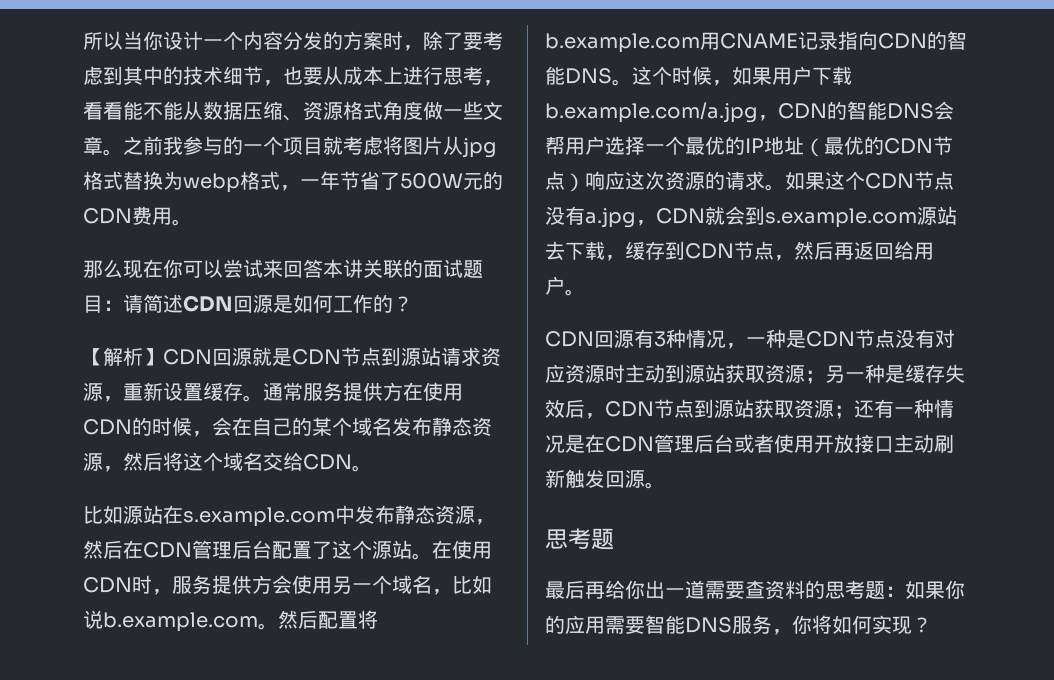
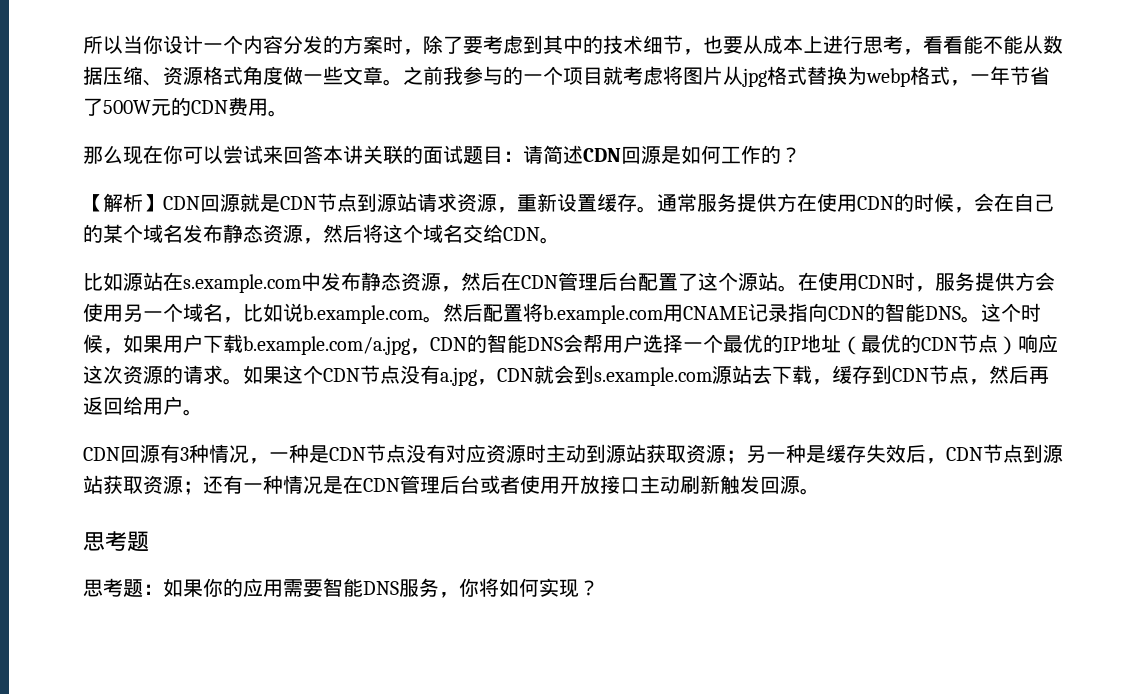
- 最后再给你出一道需要查资料的思考题：如果你的应用需要智能DNS服务，你将如何实现？
+ 思考题：如果你的应用需要智能DNS服务，你将如何实现？

